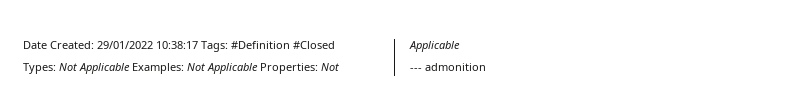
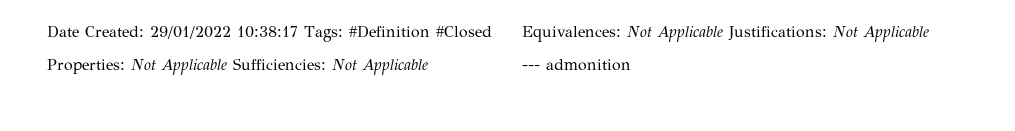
- Types: Not Applicable Examples: Not Applicable Properties: Not Applicable
+ Properties: Not Applicable Sufficiencies: Not Applicable Equivalences: Not Applicable Justifications: Not Applicable

